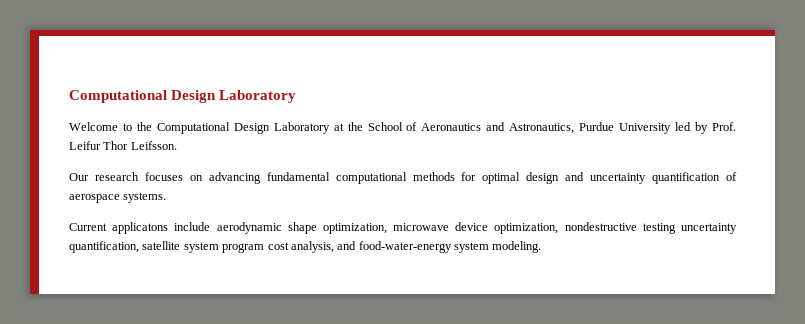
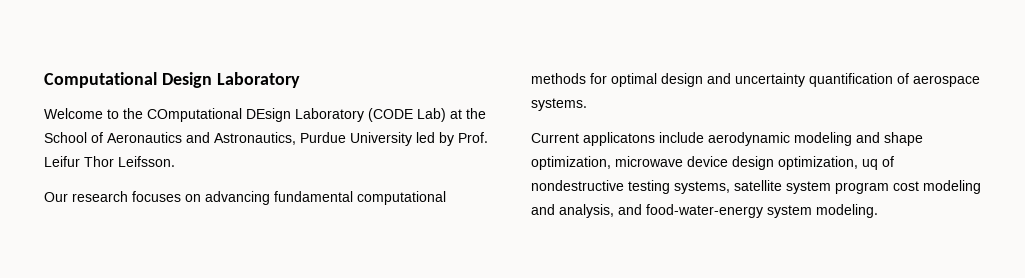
- Welcome to the Computational Design Laboratory at the School of Aeronautics and Astronautics, Purdue University led by Prof. Leifur Thor Leifsson.
+ Welcome to the COmputational DEsign Laboratory (CODE Lab) at the School of Aeronautics and Astronautics, Purdue University led by Prof. Leifur Thor Leifsson.
- Current applicatons include aerodynamic shape optimization, microwave device optimization, nondestructive testing uncertainty quantification, satellite system program cost analysis, and food-water-energy system modeling.
+ Current applicatons include aerodynamic modeling and shape optimization, microwave device design optimization, uq of nondestructive testing systems, satellite system program cost modeling and analysis, and food-water-energy system modeling.

